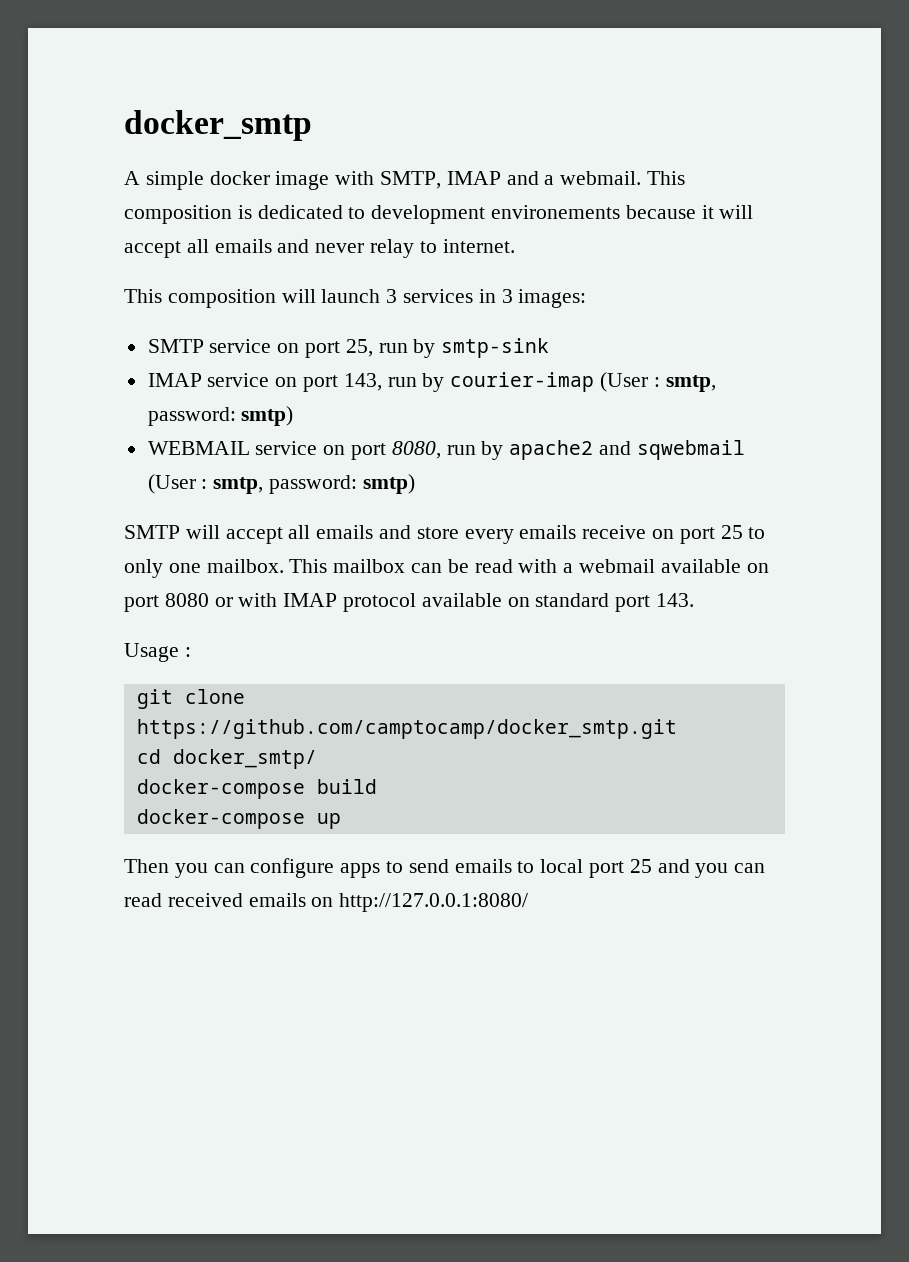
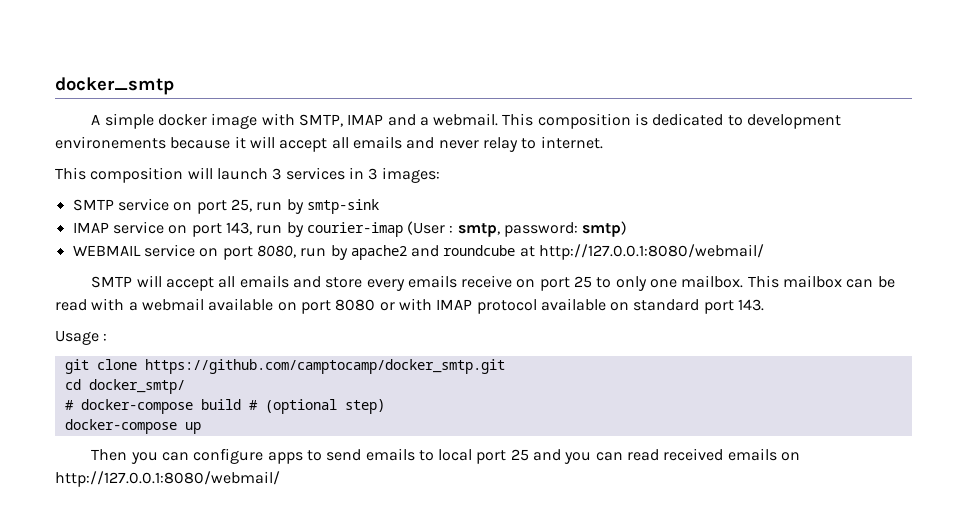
- WEBMAIL service on port 8080, run by apache2 and sqwebmail (User : smtp, password: smtp)
+ WEBMAIL service on port 8080, run by apache2 and roundcube at http://127.0.0.1:8080/webmail/
- docker-compose build
+ # docker-compose build # (optional step)
- Then you can configure apps to send emails to local port 25 and you can read received emails on http://127.0.0.1:8080/
+ Then you can configure apps to send emails to local port 25 and you can read received emails on http://127.0.0.1:8080/webmail/

